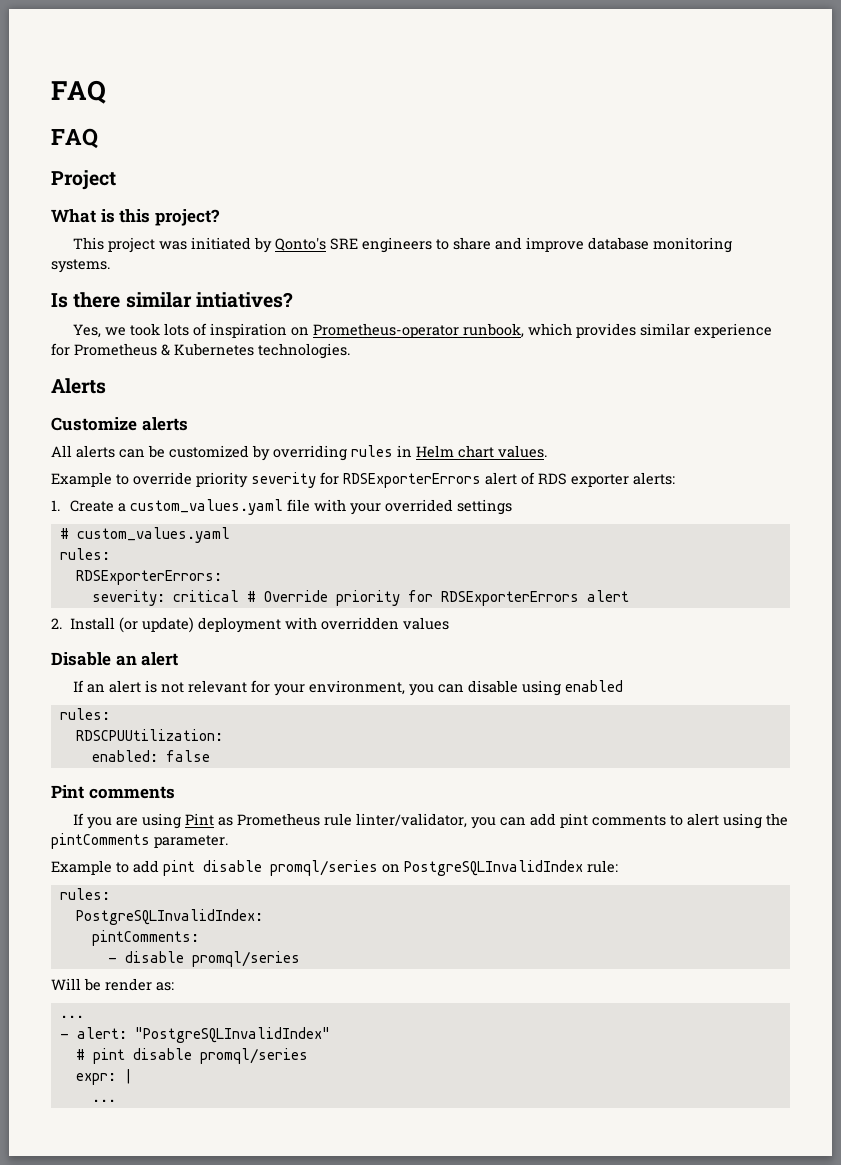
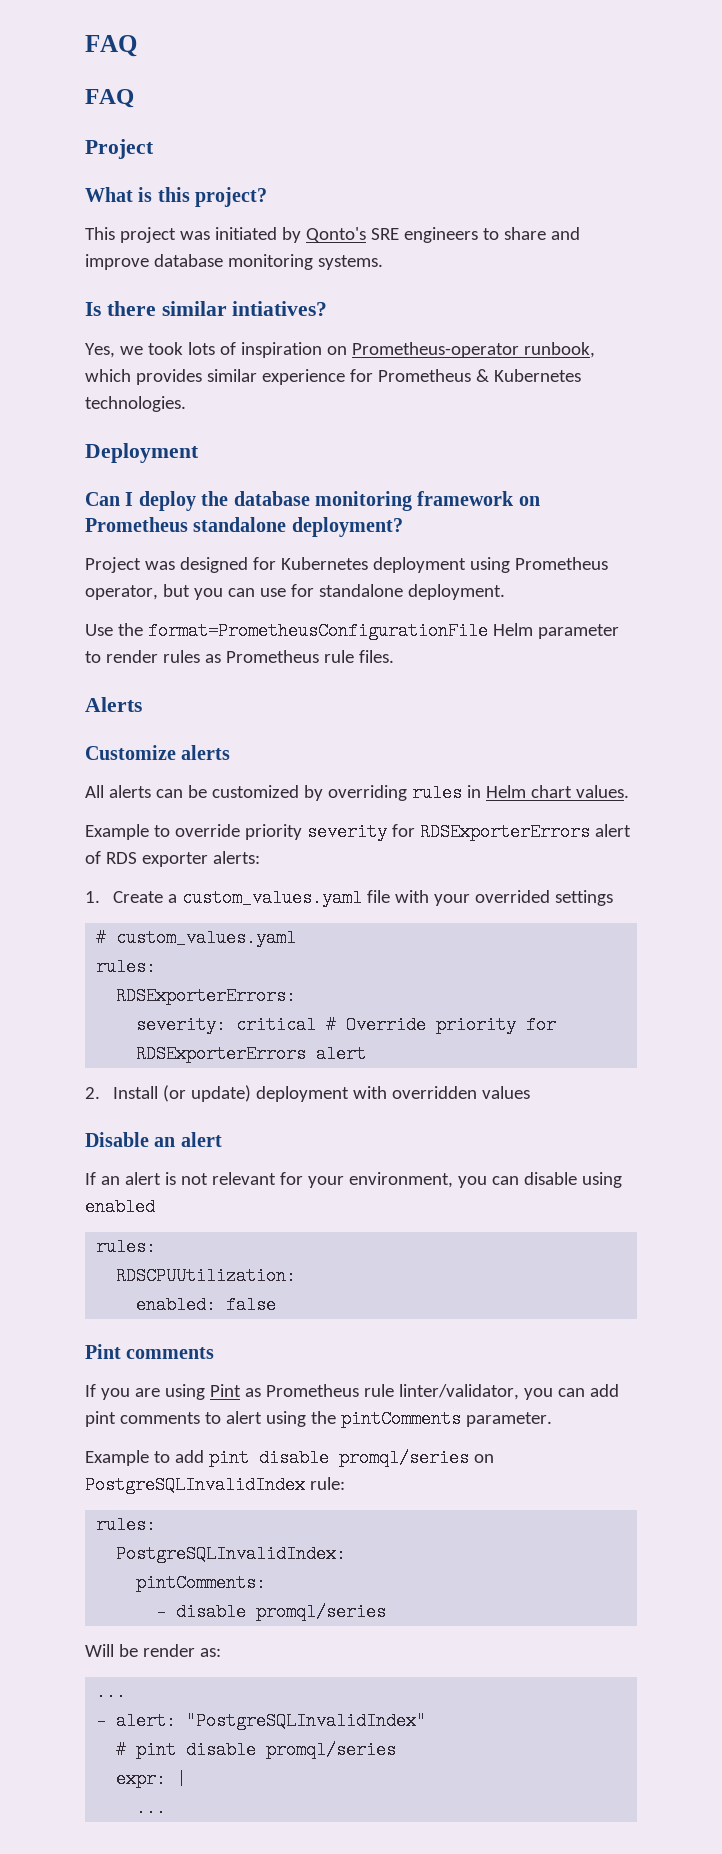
+ Deployment
+ Can I deploy the database monitoring framework on Prometheus standalone deployment?
+ Project was designed for Kubernetes deployment using Prometheus operator, but you can use for standalone deployment.
+ Use the format=PrometheusConfigurationFile Helm parameter to render rules as Prometheus rule files.

